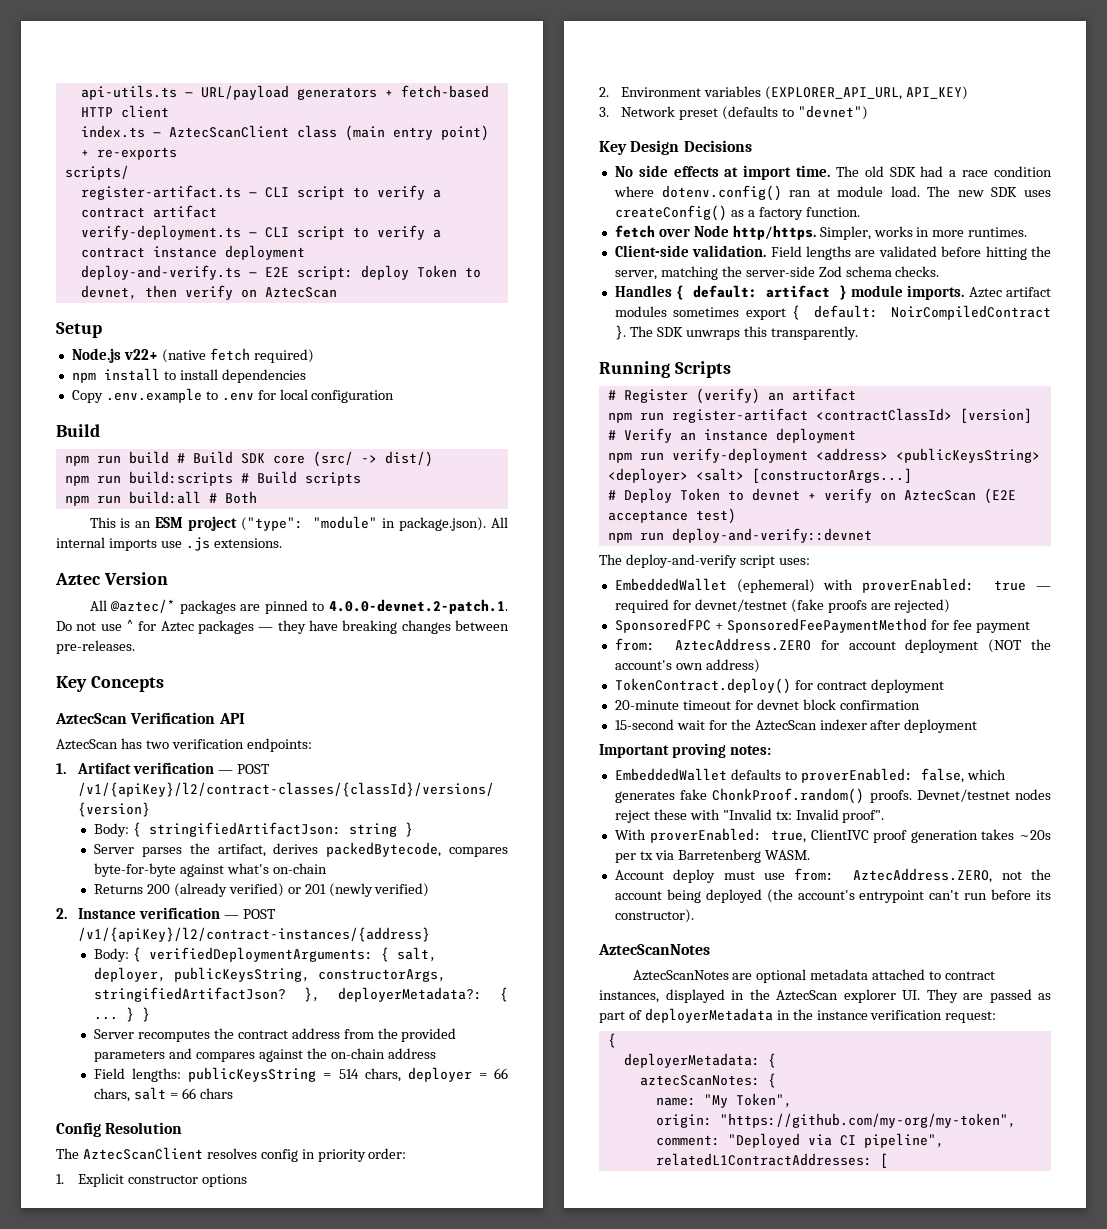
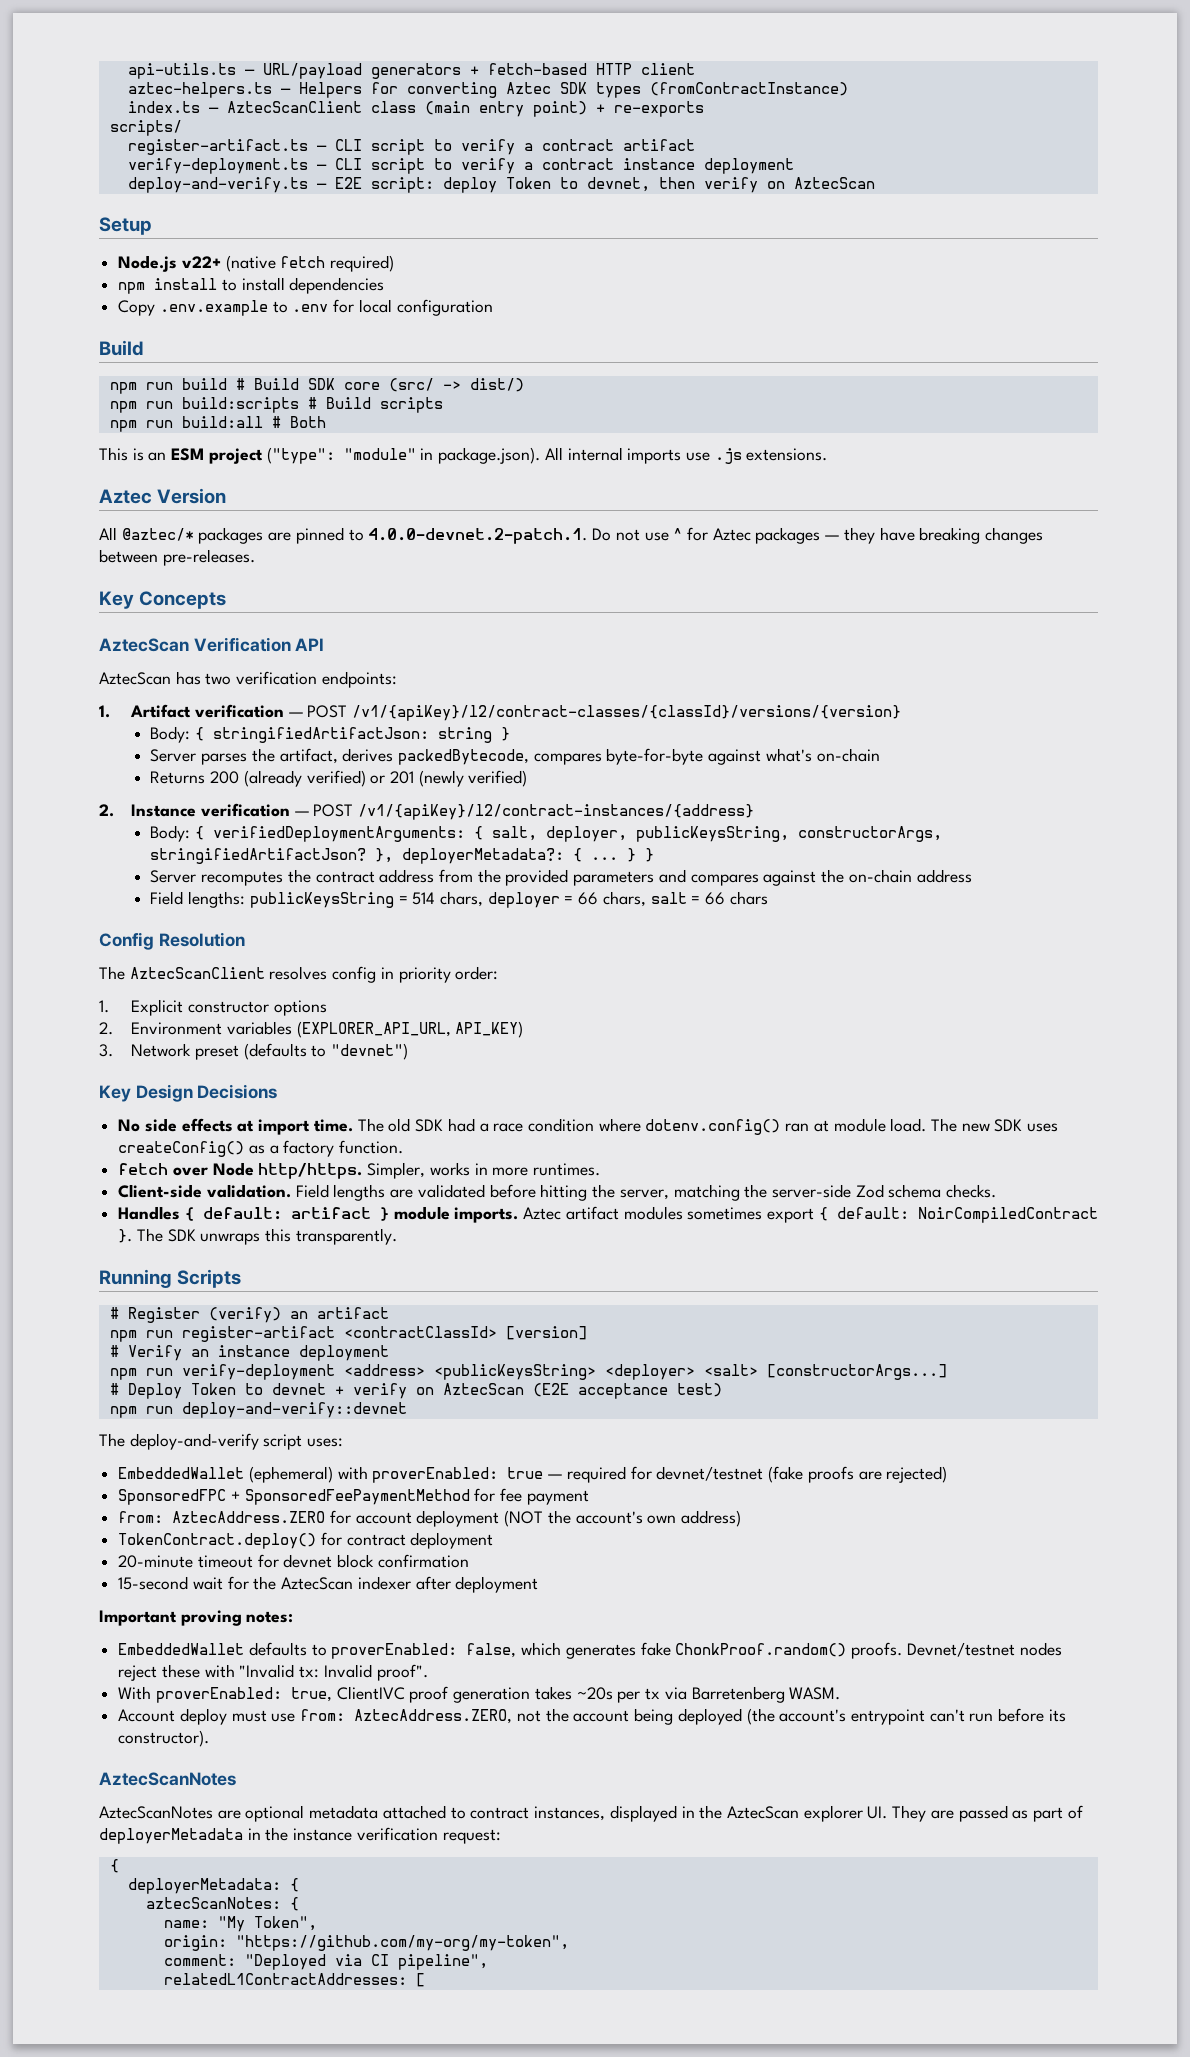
+ aztec-helpers.ts — Helpers for converting Aztec SDK types (fromContractInstance)

